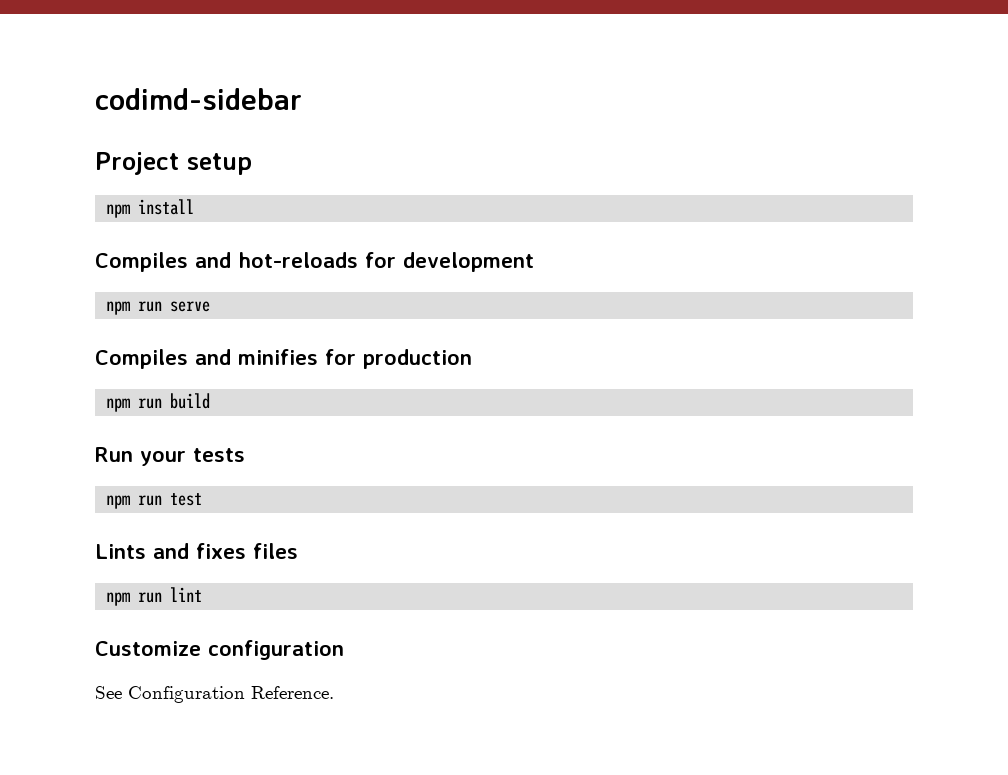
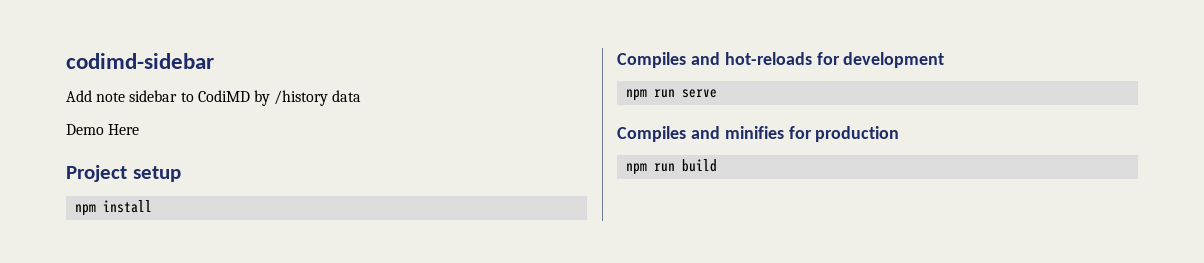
+ Add note sidebar to CodiMD by /history data
+ Demo Here
- Run your tests
- npm run test
- Lints and fixes files
- npm run lint
- Customize configuration
- See Configuration Reference.

